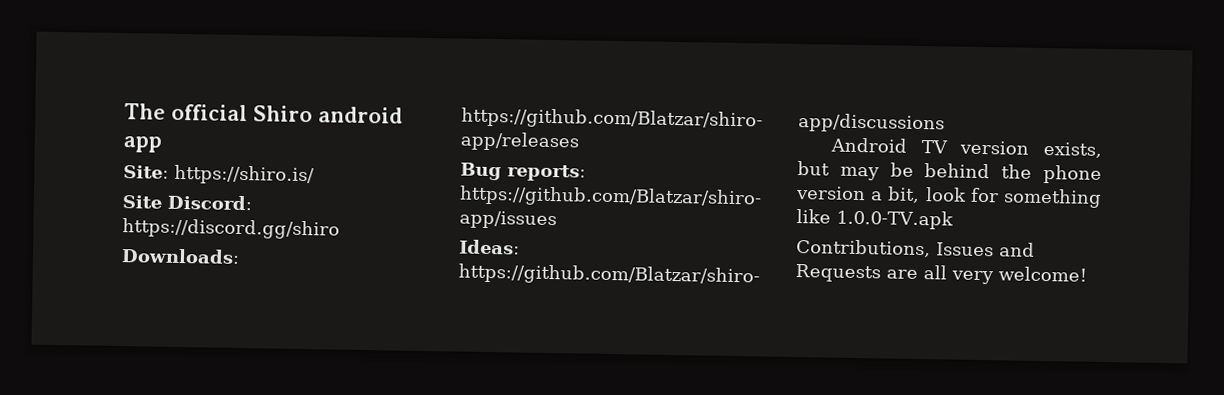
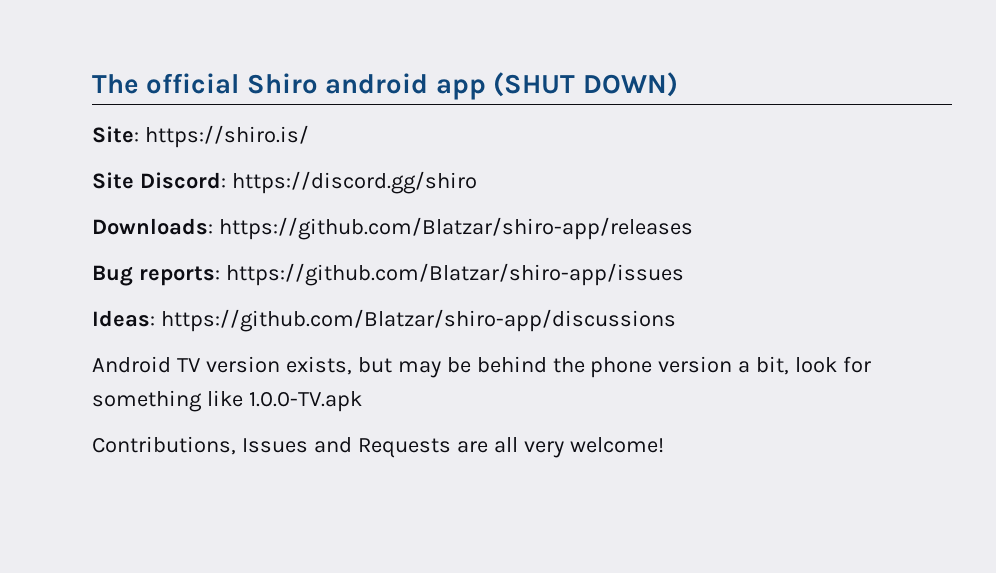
- The official Shiro android app
+ The official Shiro android app (SHUT DOWN)

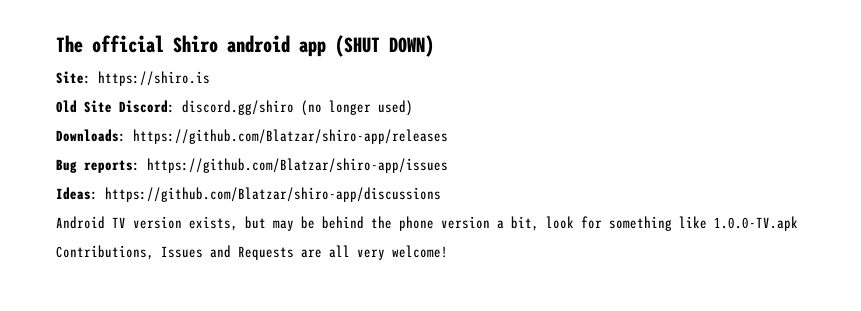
- Site: https://shiro.is/
- Site Discord: https://discord.gg/shiro
+ Site: https://shiro.is
+ Old Site Discord: discord.gg/shiro (no longer used)

